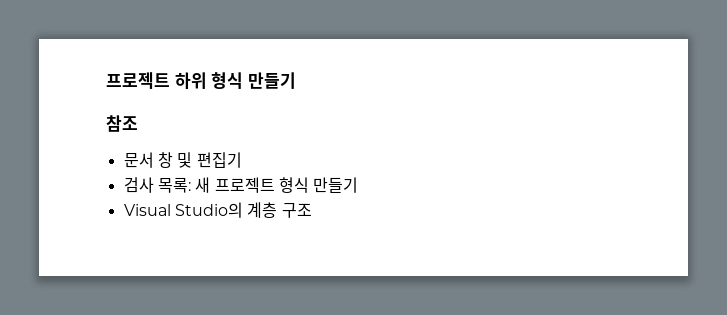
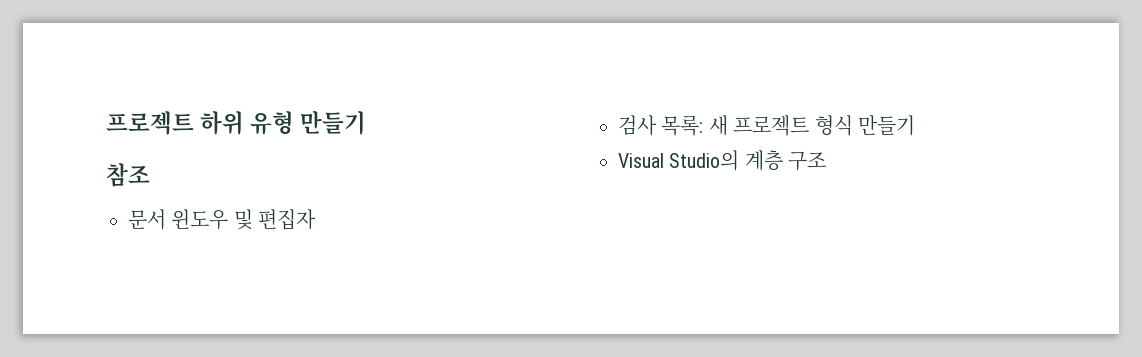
- 프로젝트 하위 형식 만들기
+ 프로젝트 하위 유형 만들기
- 문서 창 및 편집기
+ 문서 윈도우 및 편집자

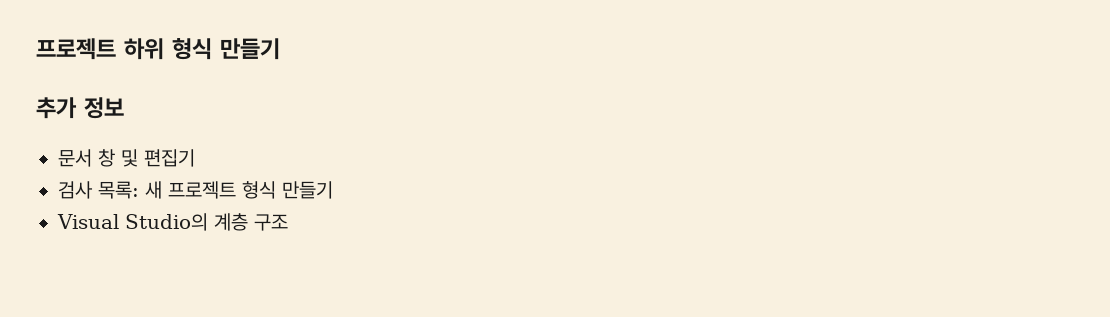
- 프로젝트 하위 유형 만들기
- 참조
+ 프로젝트 하위 형식 만들기
+ 추가 정보
- 문서 윈도우 및 편집자
+ 문서 창 및 편집기

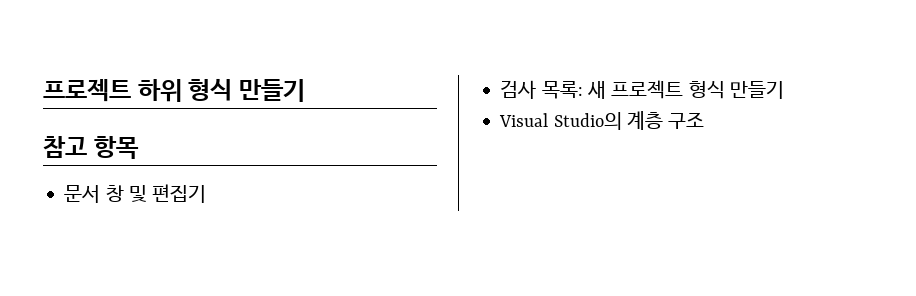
- 추가 정보
+ 참고 항목

